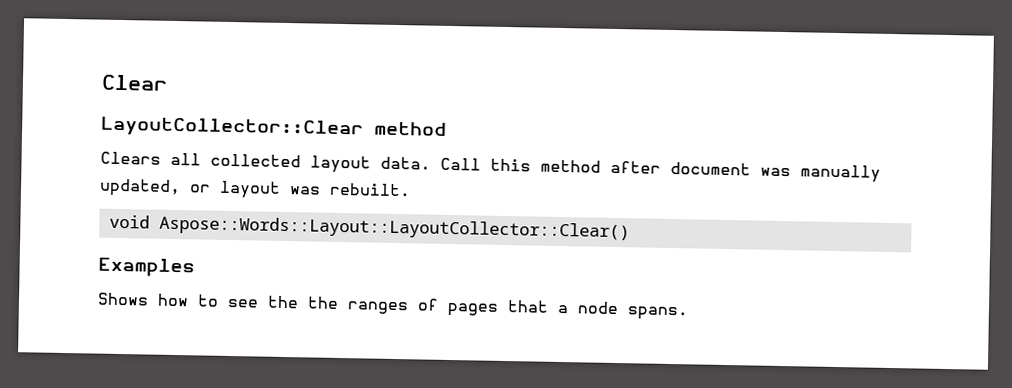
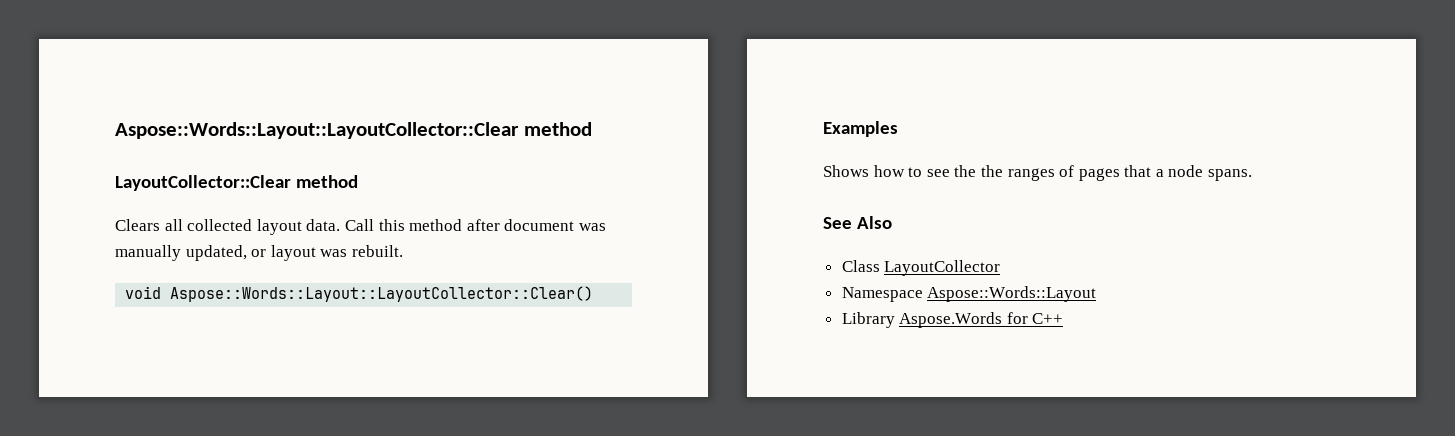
- Clear
+ Aspose::Words::Layout::LayoutCollector::Clear method
+ See Also
+ Class LayoutCollector
+ Namespace Aspose::Words::Layout
+ Library Aspose.Words for C++

